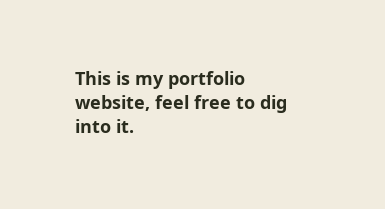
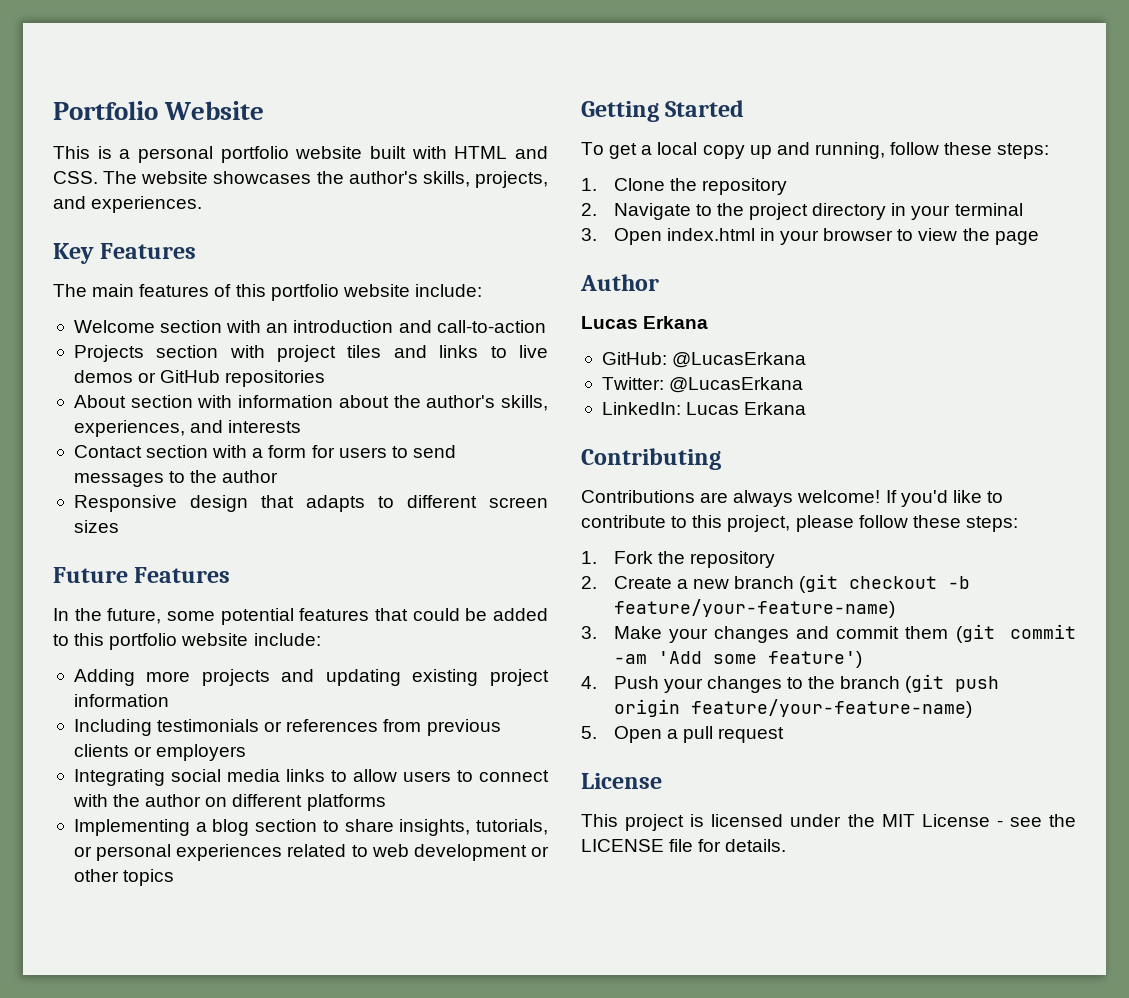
- This is my portfolio website, feel free to dig into it.
+ Portfolio Website
+ This is a personal portfolio website built with HTML and CSS. The website showcases the author's skills, projects, and experiences.
+ Key Features
+ The main features of this portfolio website include:
+ Welcome section with an introduction and call-to-action
+ Projects section with project tiles and links to live demos or GitHub repositories
+ About section with information about the author's skills, experiences, and interests
+ Contact section with a form for users to send messages to the author
+ Responsive design that adapts to different screen sizes
+ Future Features
+ In the future, some potential features that could be added to this portfolio website include:
+ Adding more projects and updating existing project information
+ Including testimonials or references from previous clients or employers
+ Integrating social media links to allow users to connect with the author on different platforms
+ Implementing a blog section to share insights, tutorials, or personal experiences related to web development or other topics
+ Getting Started
+ To get a local copy up and running, follow these steps:
+ 1. Clone the repository
+ 2. Navigate to the project directory in your terminal
+ 3. Open index.html in your browser to view the page
+ Author
+ Lucas Erkana
+ GitHub: @LucasErkana
+ Twitter: @LucasErkana
+ LinkedIn: Lucas Erkana
+ Contributing
+ Contributions are always welcome! If you'd like to contribute to this project, please follow these steps:
+ 1. Fork the repository
+ 2. Create a new branch (git checkout -b feature/your-feature-name)
+ 3. Make your changes and commit them (git commit -am 'Add some feature')
+ 4. Push your changes to the branch (git push origin feature/your-feature-name)
+ 5. Open a pull request
+ License
+ This project is licensed under the MIT License - see the LICENSE file for details.

